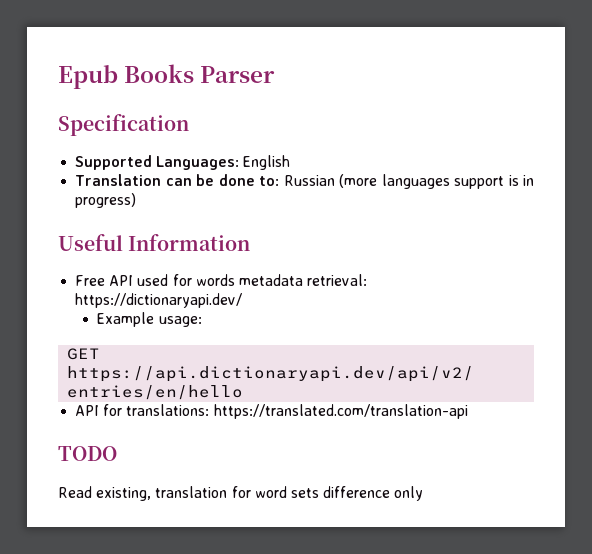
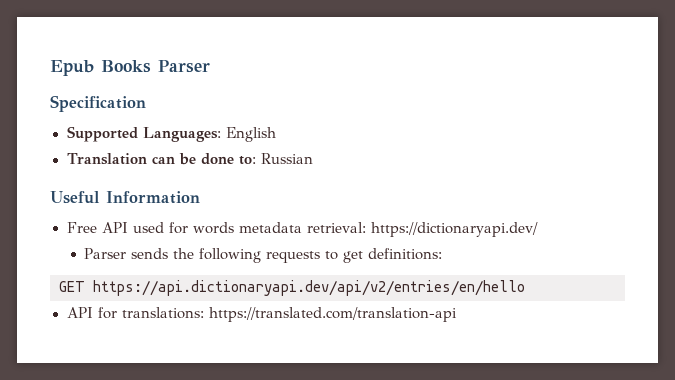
- Translation can be done to: Russian (more languages support is in progress)
+ Translation can be done to: Russian
- Example usage:
+ Parser sends the following requests to get definitions:
- TODO
- Read existing, translation for word sets difference only

